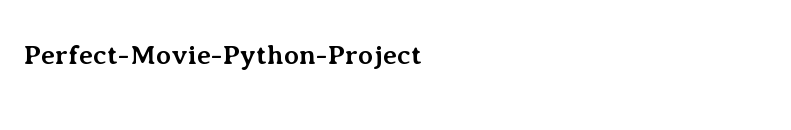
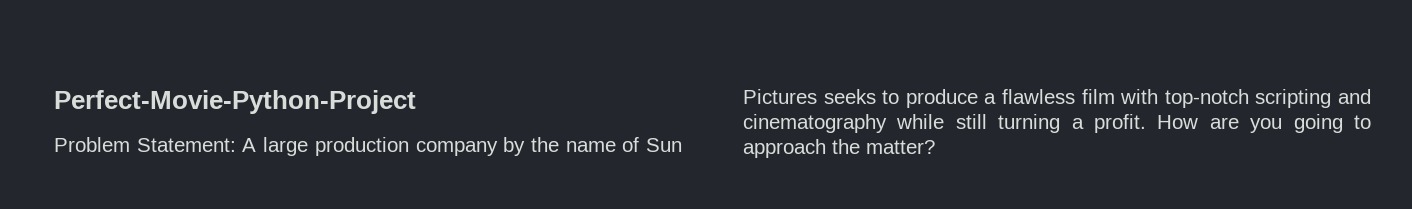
+ Problem Statement: A large production company by the name of Sun Pictures seeks to produce a flawless film with top-notch scripting and cinematography while still turning a profit. How are you going to approach the matter?

